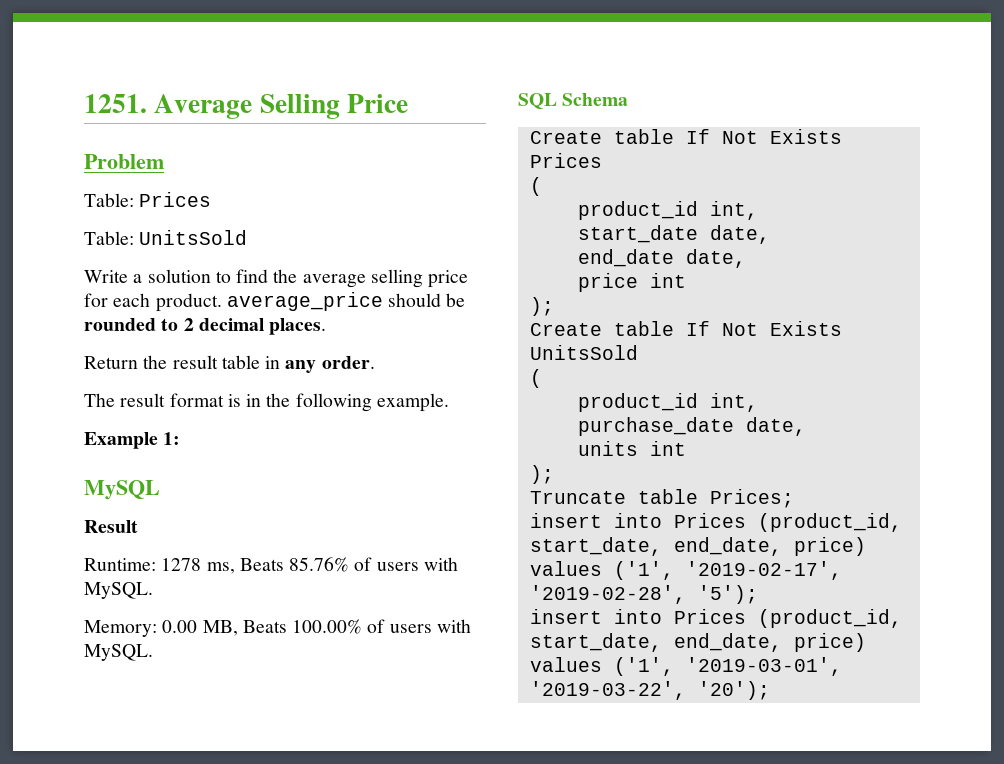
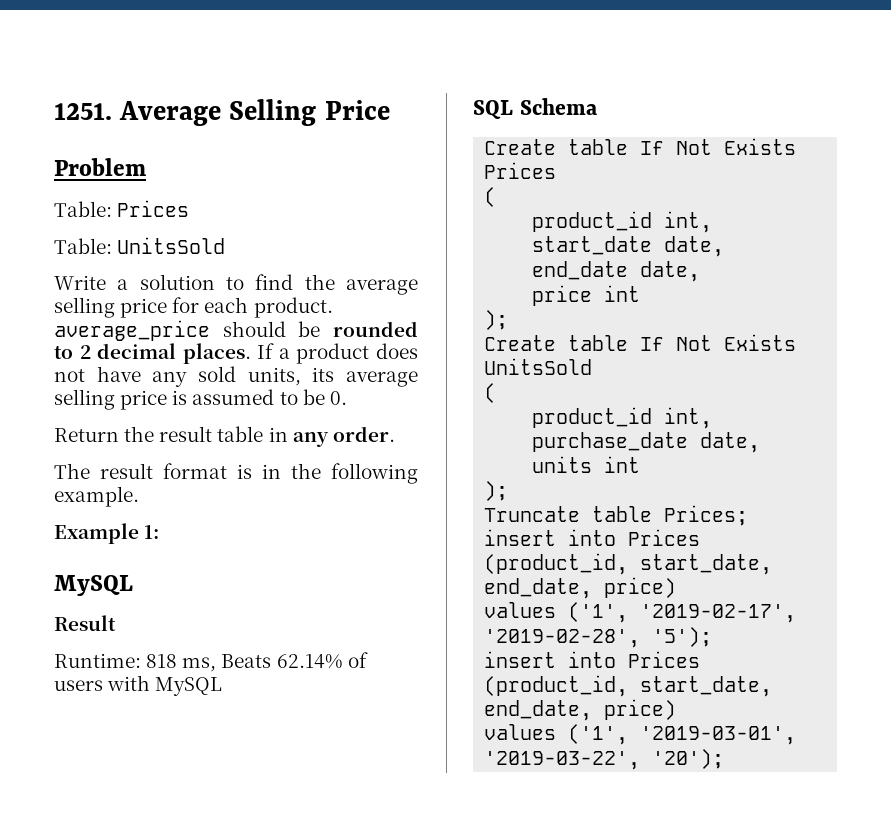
+ If a product does not have any sold units, its average selling price is assumed to be 0.
- Runtime: 1278 ms, Beats 85.76% of users with MySQL.
- Memory: 0.00 MB, Beats 100.00% of users with MySQL.
+ Runtime: 818 ms, Beats 62.14% of users with MySQL

